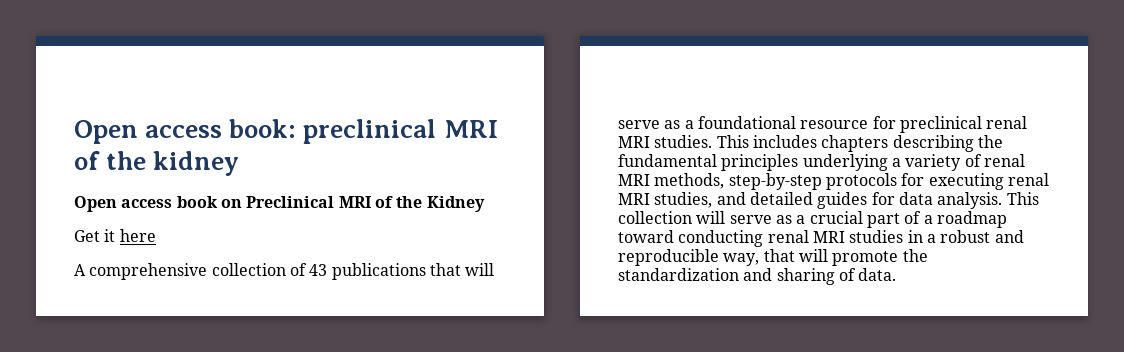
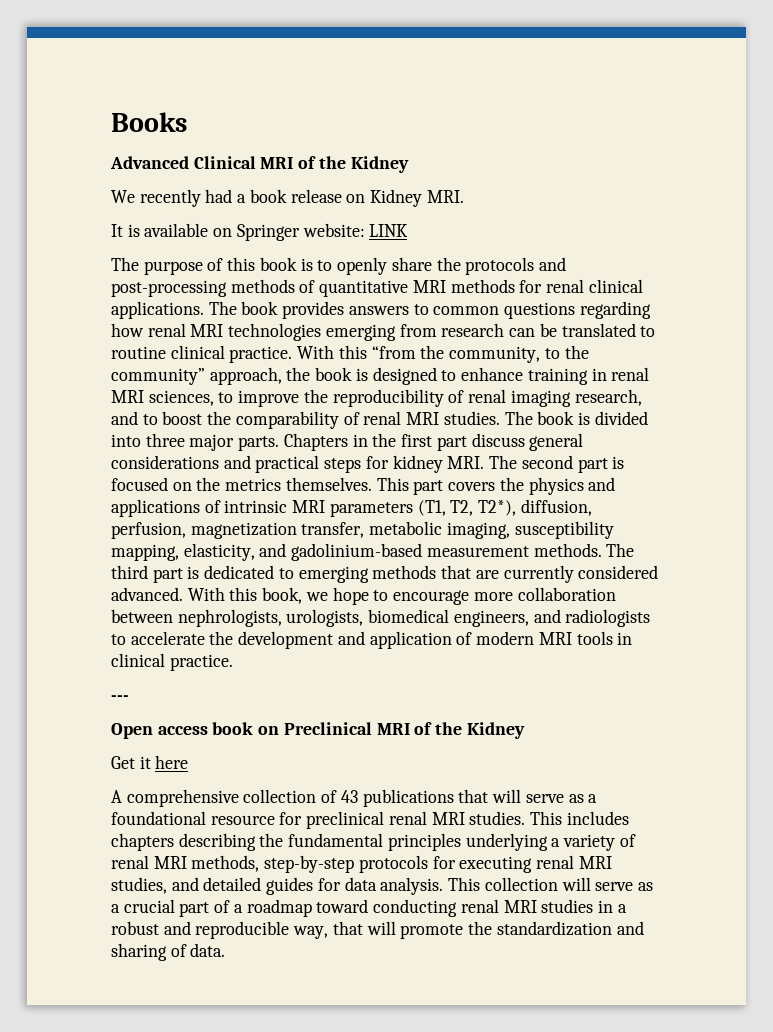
- Open access book: preclinical MRI of the kidney
+ Books
+ Advanced Clinical MRI of the Kidney
+ We recently had a book release on Kidney MRI.
+ It is available on Springer website: LINK
+ The purpose of this book is to openly share the protocols and post-processing methods of quantitative MRI methods for renal clinical applications. The book provides answers to common questions regarding how renal MRI technologies emerging from research can be translated to routine clinical practice. With this “from the community, to the community” approach, the book is designed to enhance training in renal MRI sciences, to improve the reproducibility of renal imaging research, and to boost the comparability of renal MRI studies. The book is divided into three major parts. Chapters in the first part discuss general considerations and practical steps for kidney MRI. The second part is focused on the metrics themselves. This part covers the physics and applications of intrinsic MRI parameters (T1, T2, T2*), diffusion, perfusion, magnetization transfer, metabolic imaging, susceptibility mapping, elasticity, and gadolinium-based measurement methods. The third part is dedicated to emerging methods that are currently considered advanced. With this book, we hope to encourage more collaboration between nephrologists, urologists, biomedical engineers, and radiologists to accelerate the development and application of modern MRI tools in clinical practice.
+ ---

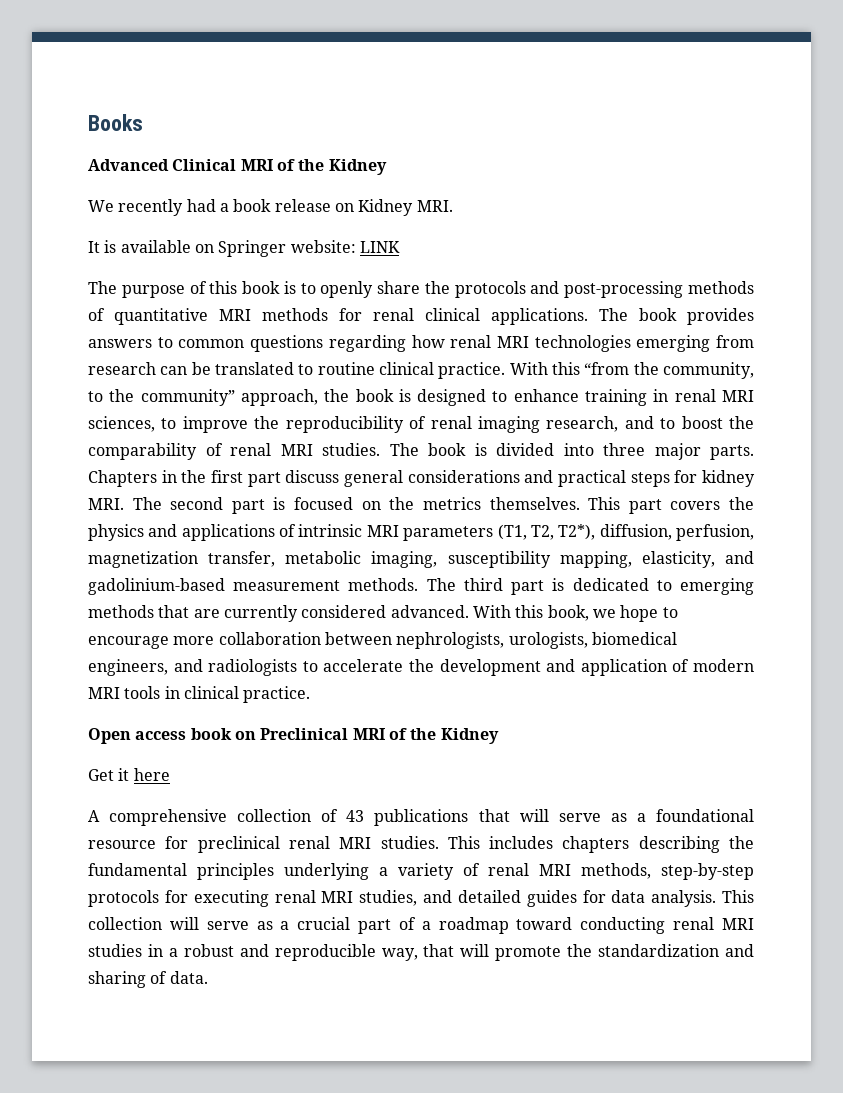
- ---

